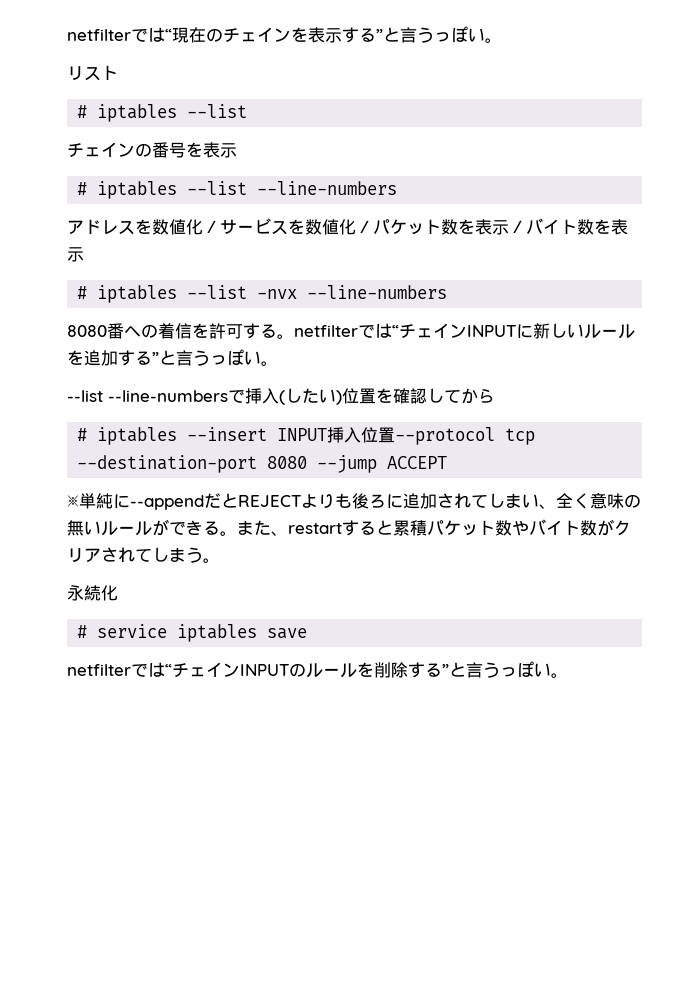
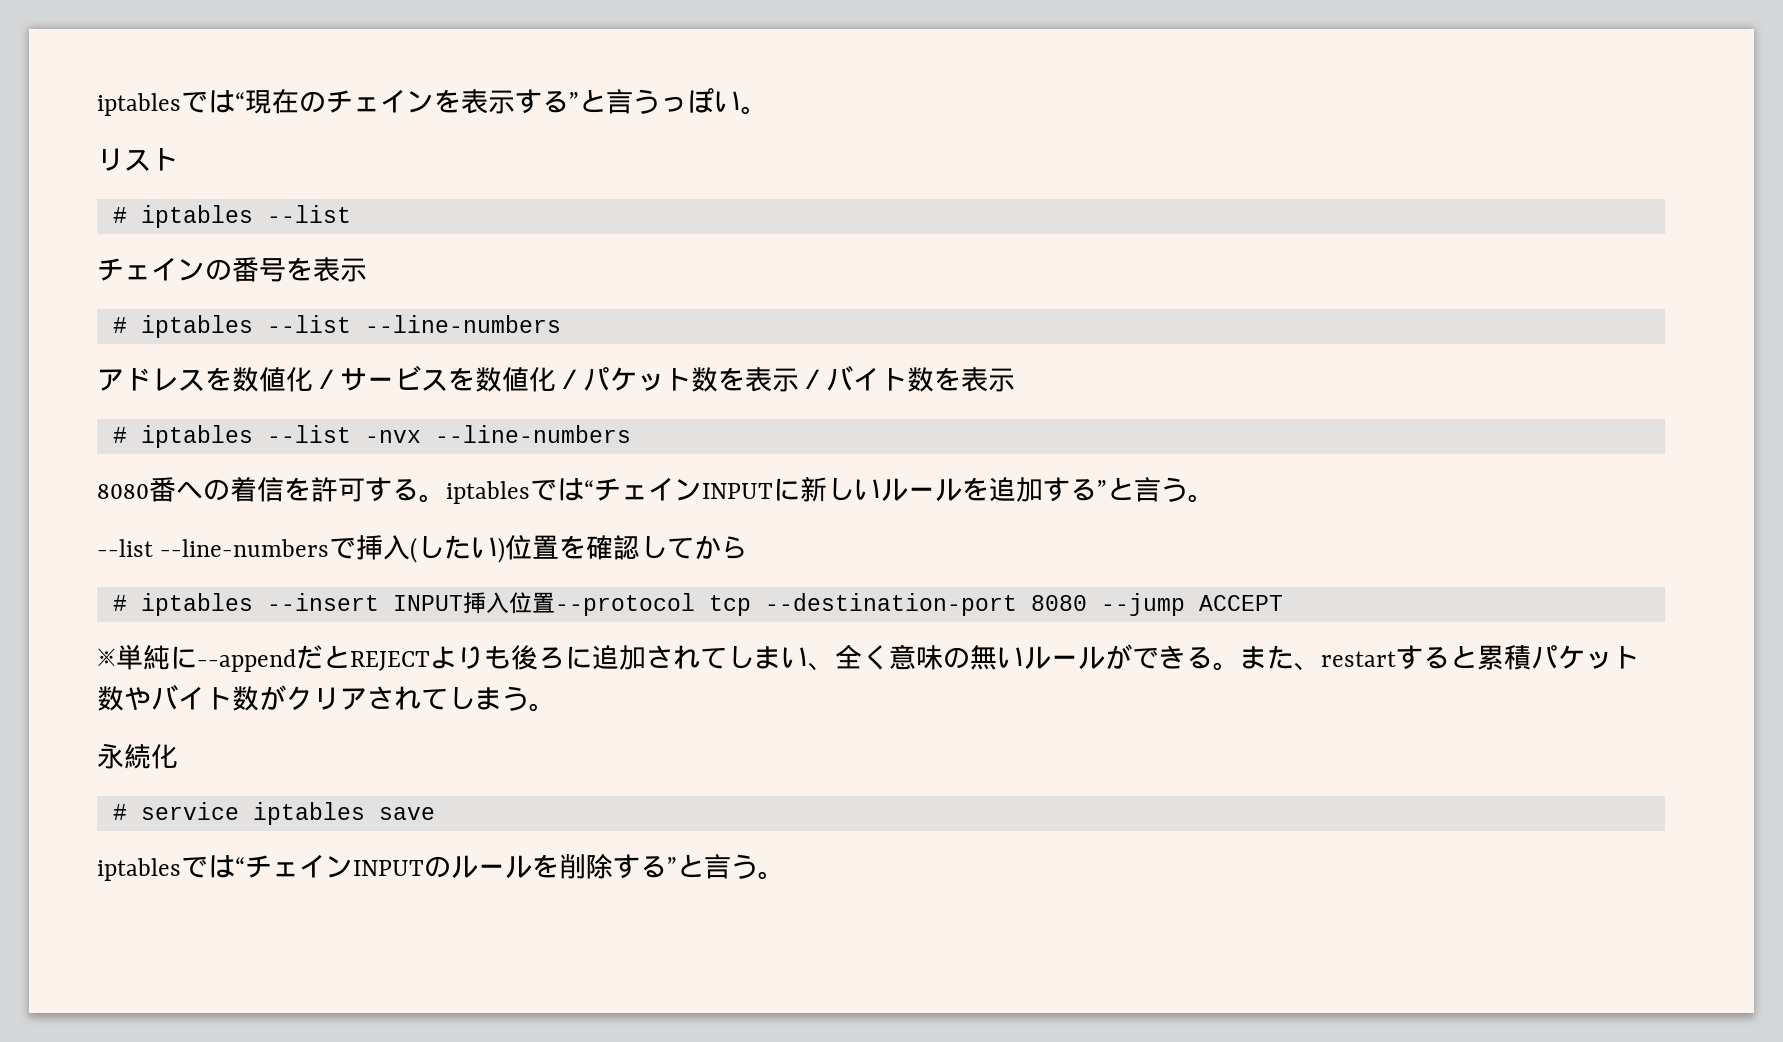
- netfilterでは“現在のチェインを表示する”と言うっぽい。
+ iptablesでは“現在のチェインを表示する”と言うっぽい。
- 8080番への着信を許可する。netfilterでは“チェインINPUTに新しいルールを追加する”と言うっぽい。
+ 8080番への着信を許可する。iptablesでは“チェインINPUTに新しいルールを追加する”と言う。
- netfilterでは“チェインINPUTのルールを削除する”と言うっぽい。
+ iptablesでは“チェインINPUTのルールを削除する”と言う。

